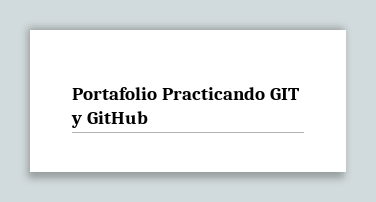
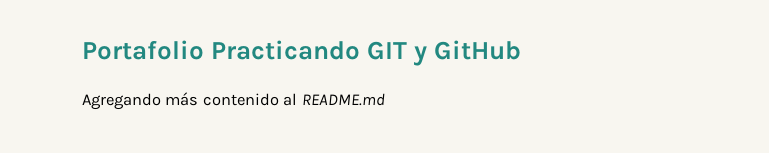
+ Agregando más contenido al README.md

